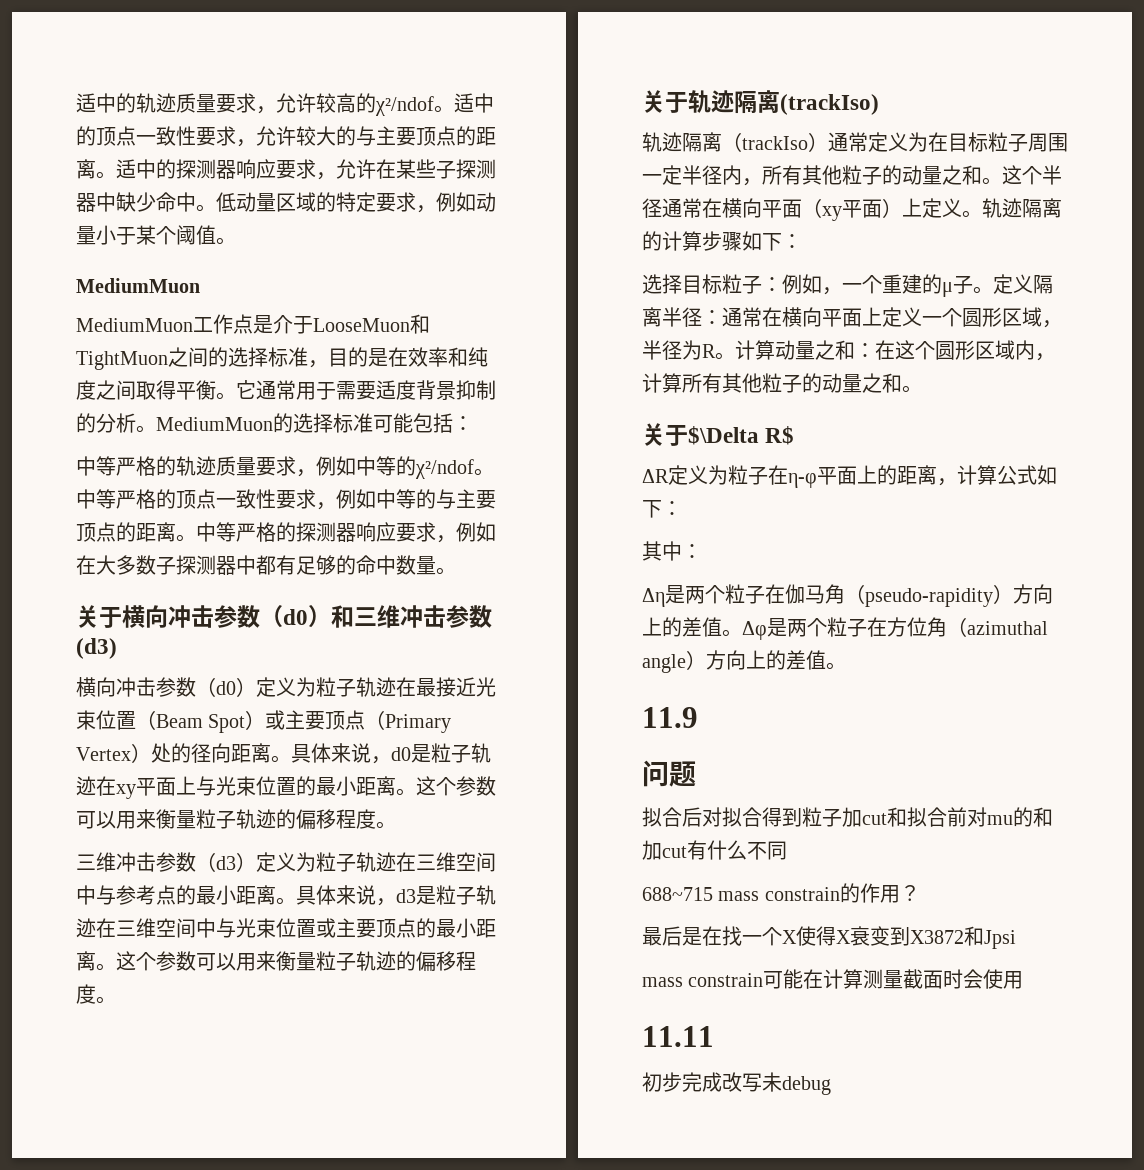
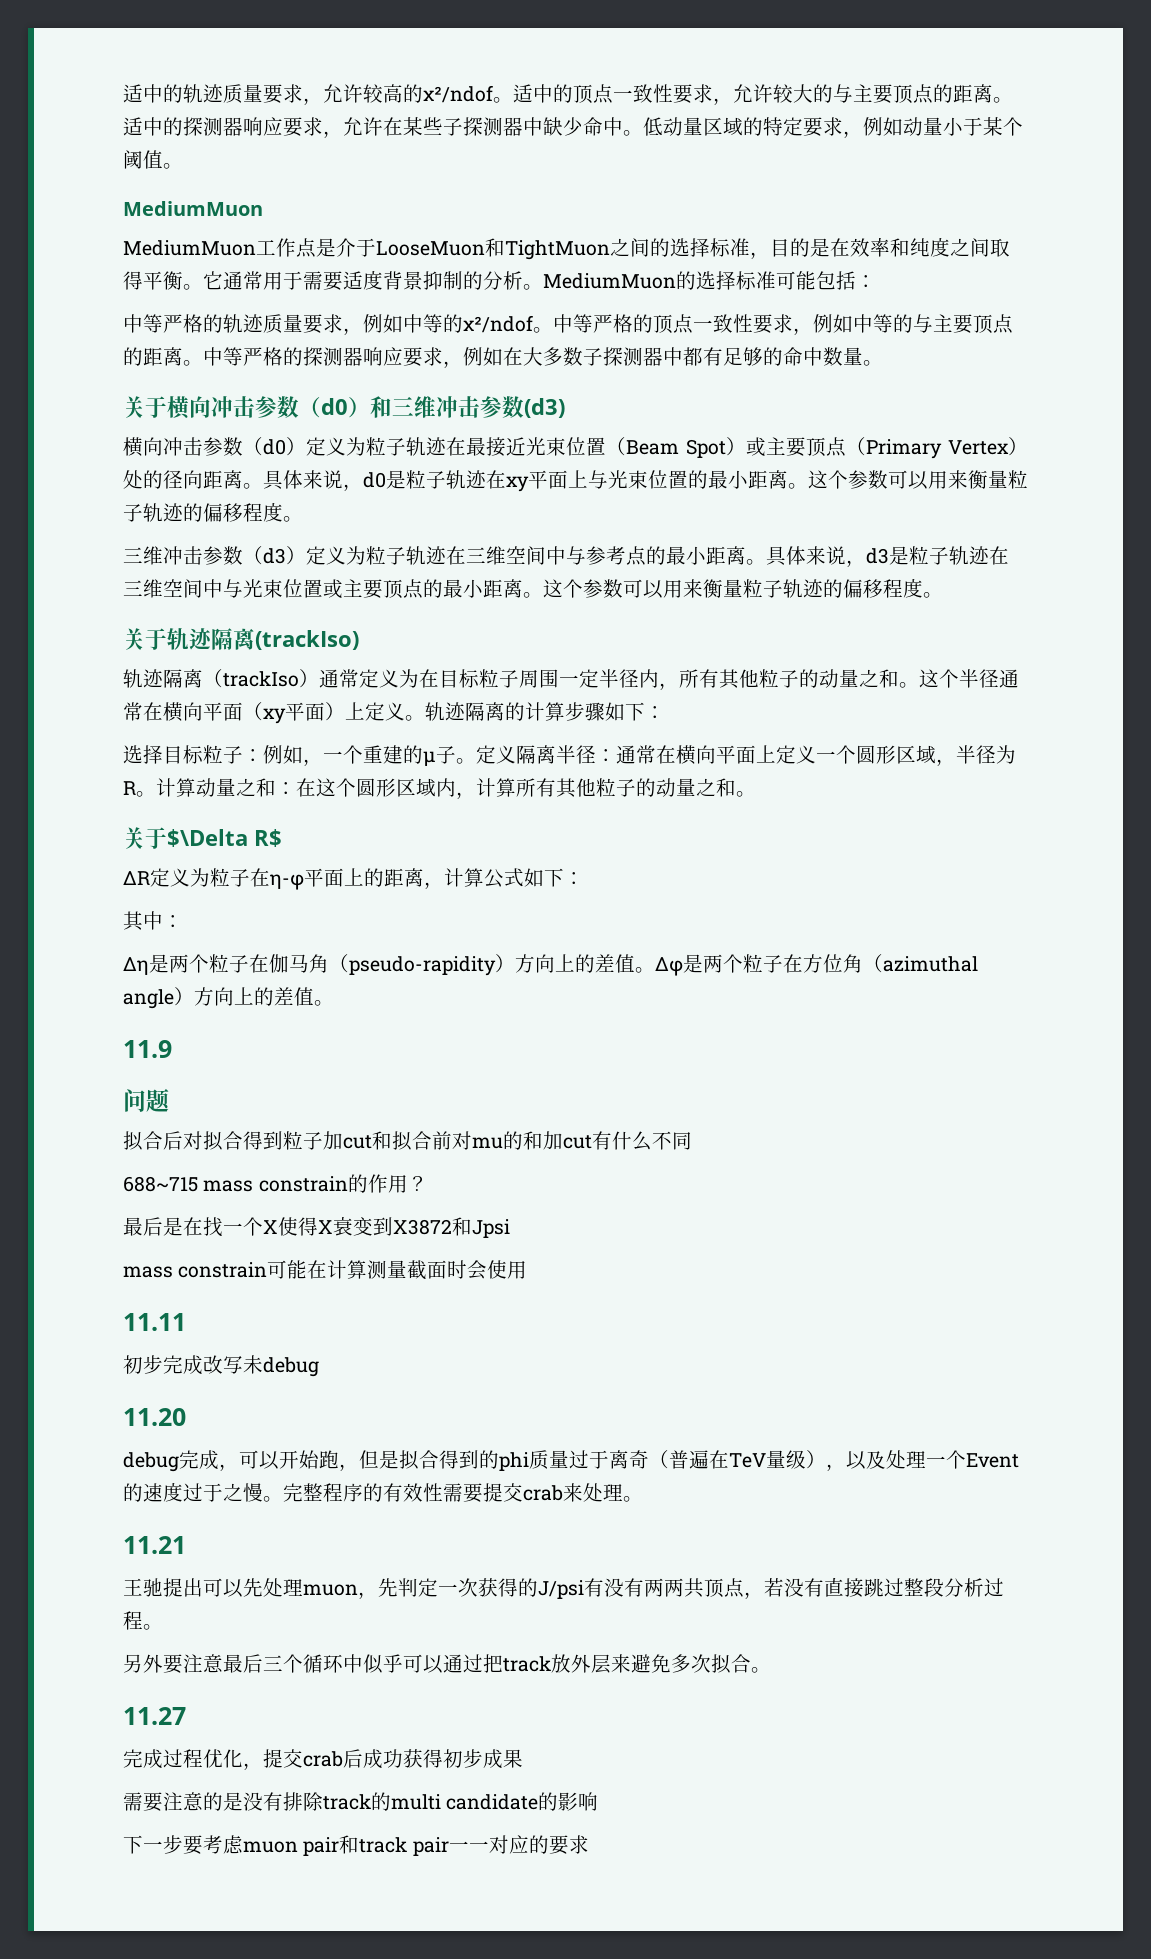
+ 11.20
+ debug完成，可以开始跑，但是拟合得到的phi质量过于离奇（普遍在TeV量级），以及处理一个Event的速度过于之慢。完整程序的有效性需要提交crab来处理。
+ 11.21
+ 王驰提出可以先处理muon，先判定一次获得的J/psi有没有两两共顶点，若没有直接跳过整段分析过程。
+ 另外要注意最后三个循环中似乎可以通过把track放外层来避免多次拟合。
+ 11.27
+ 完成过程优化，提交crab后成功获得初步成果
+ 需要注意的是没有排除track的multi candidate的影响
+ 下一步要考虑muon pair和track pair一一对应的要求

